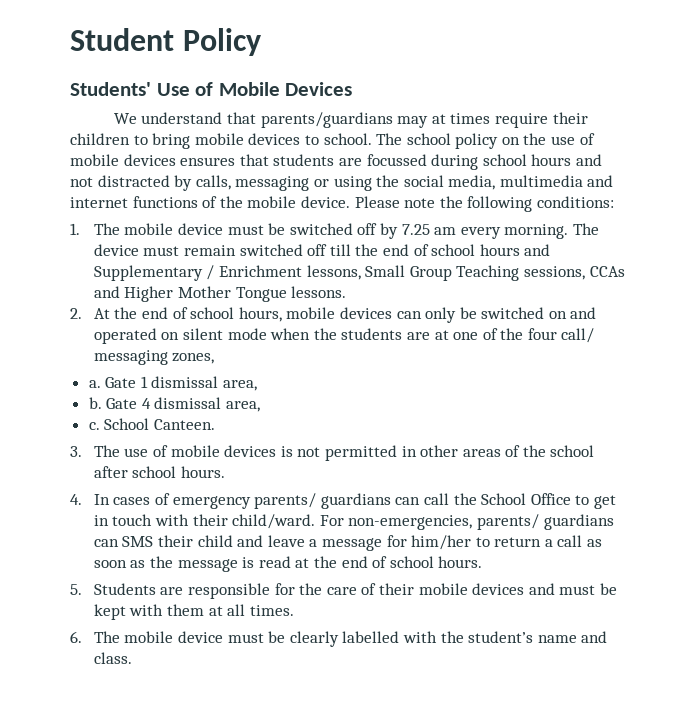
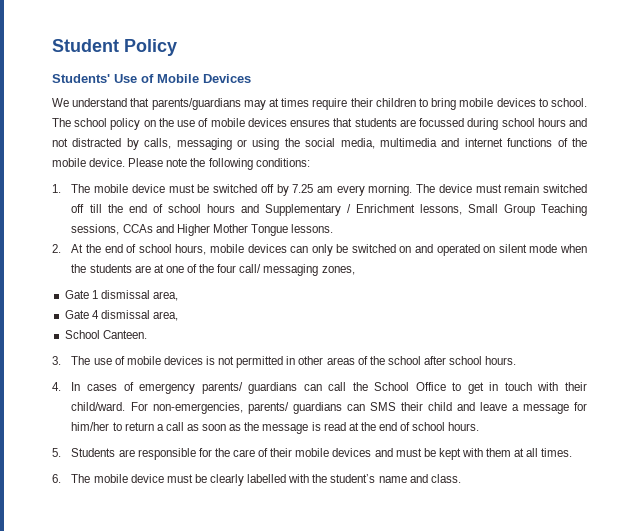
- a.
- b.
- c.

